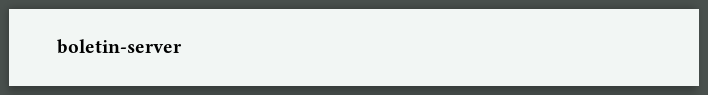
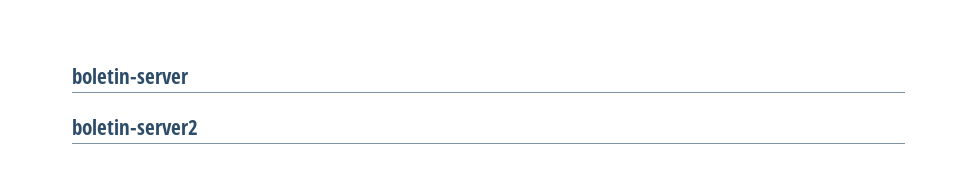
+ boletin-server2

